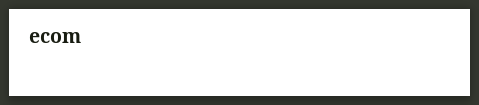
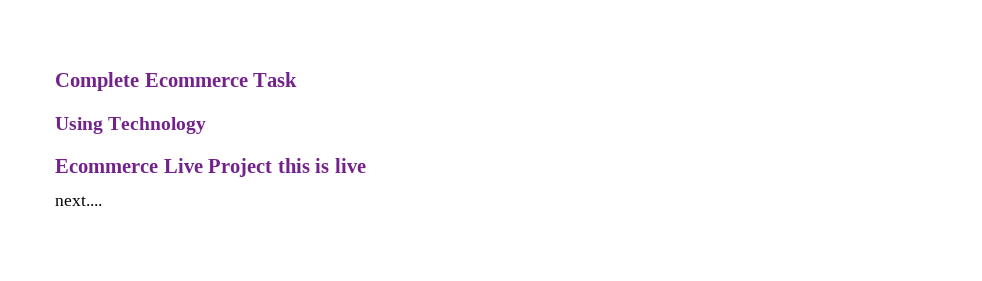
- ecom
+ Complete Ecommerce Task
+ Using Technology
+ Ecommerce Live Project this is live
+ next....

